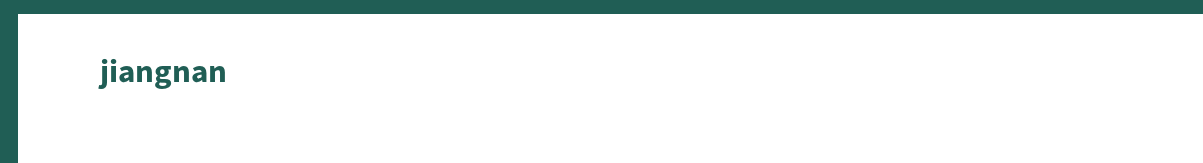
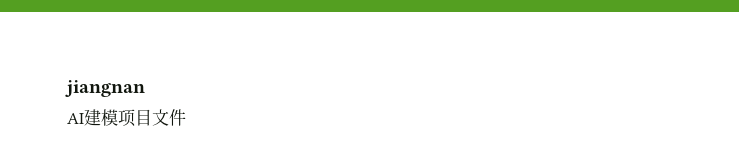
+ AI建模项目文件

